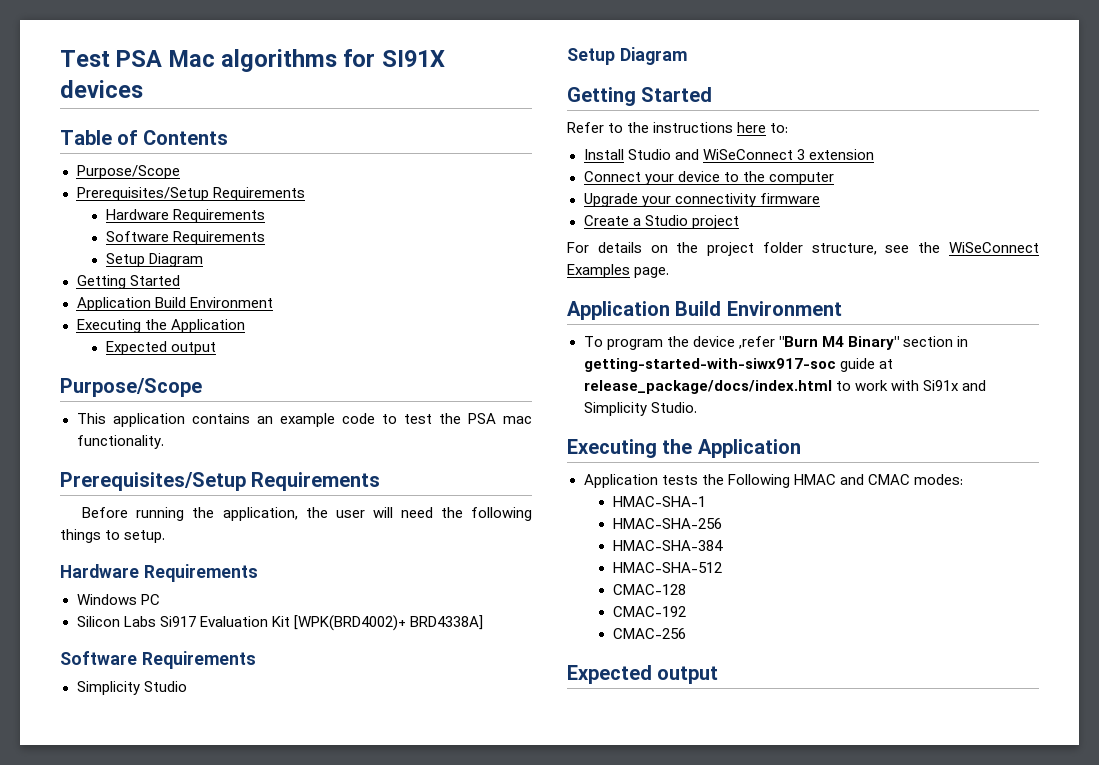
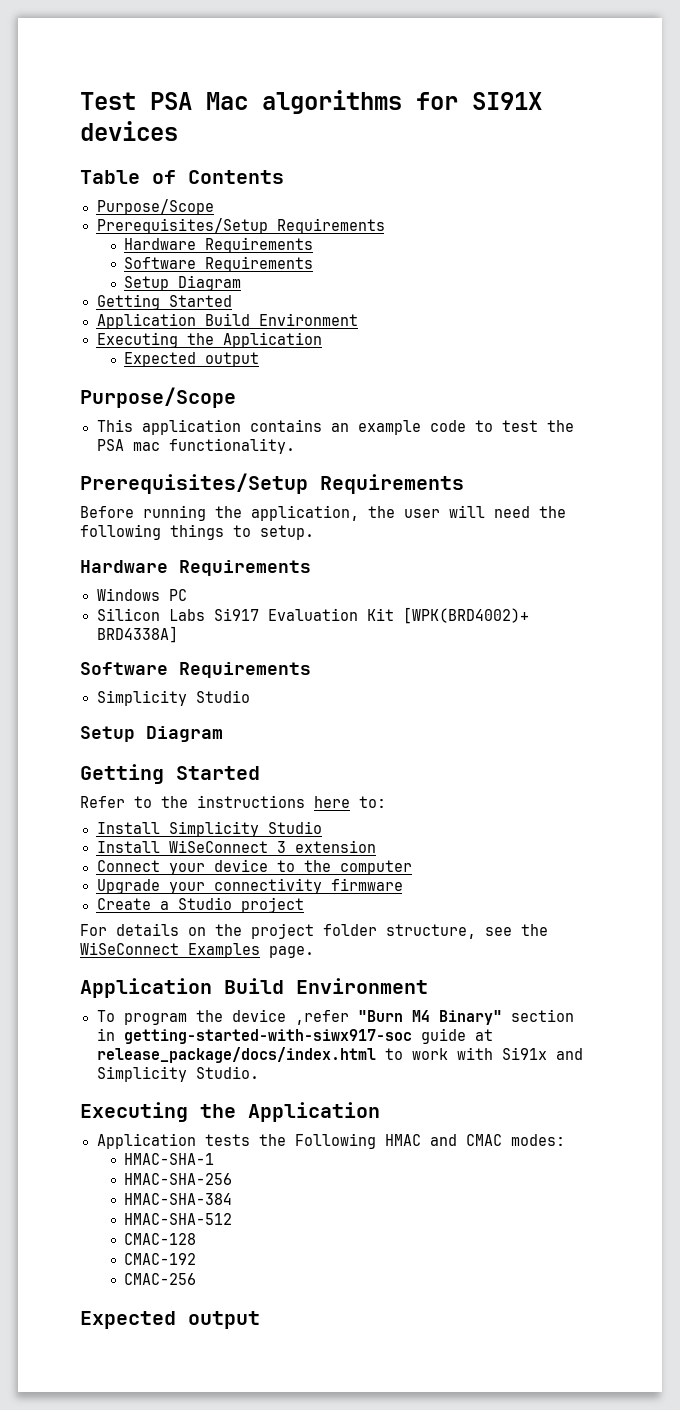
- Install Studio and WiSeConnect 3 extension
+ Install Simplicity Studio
+ Install WiSeConnect 3 extension

